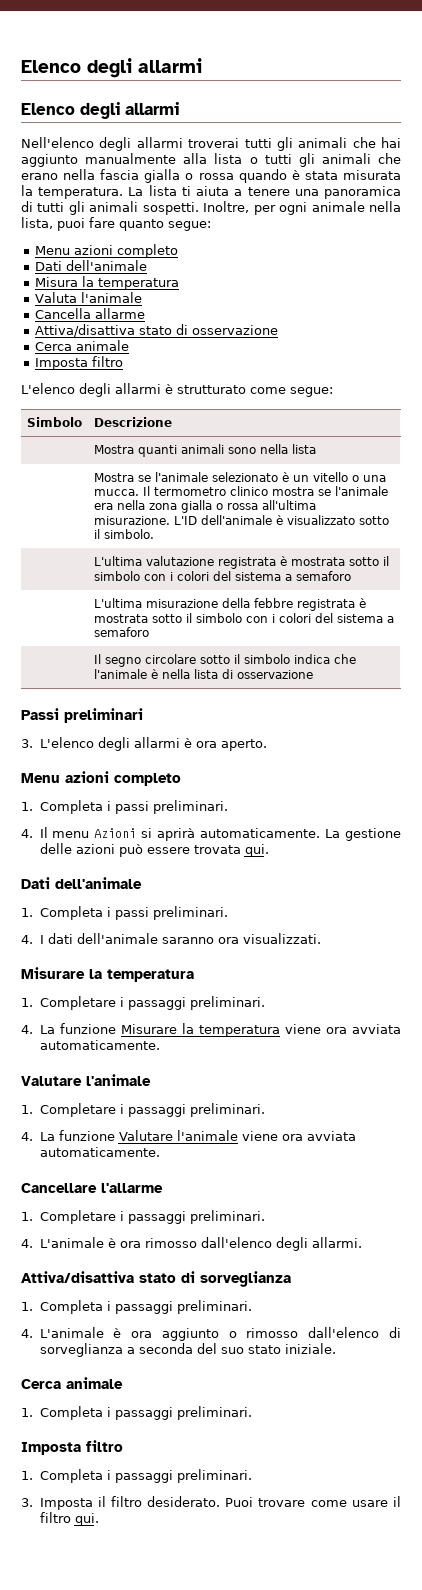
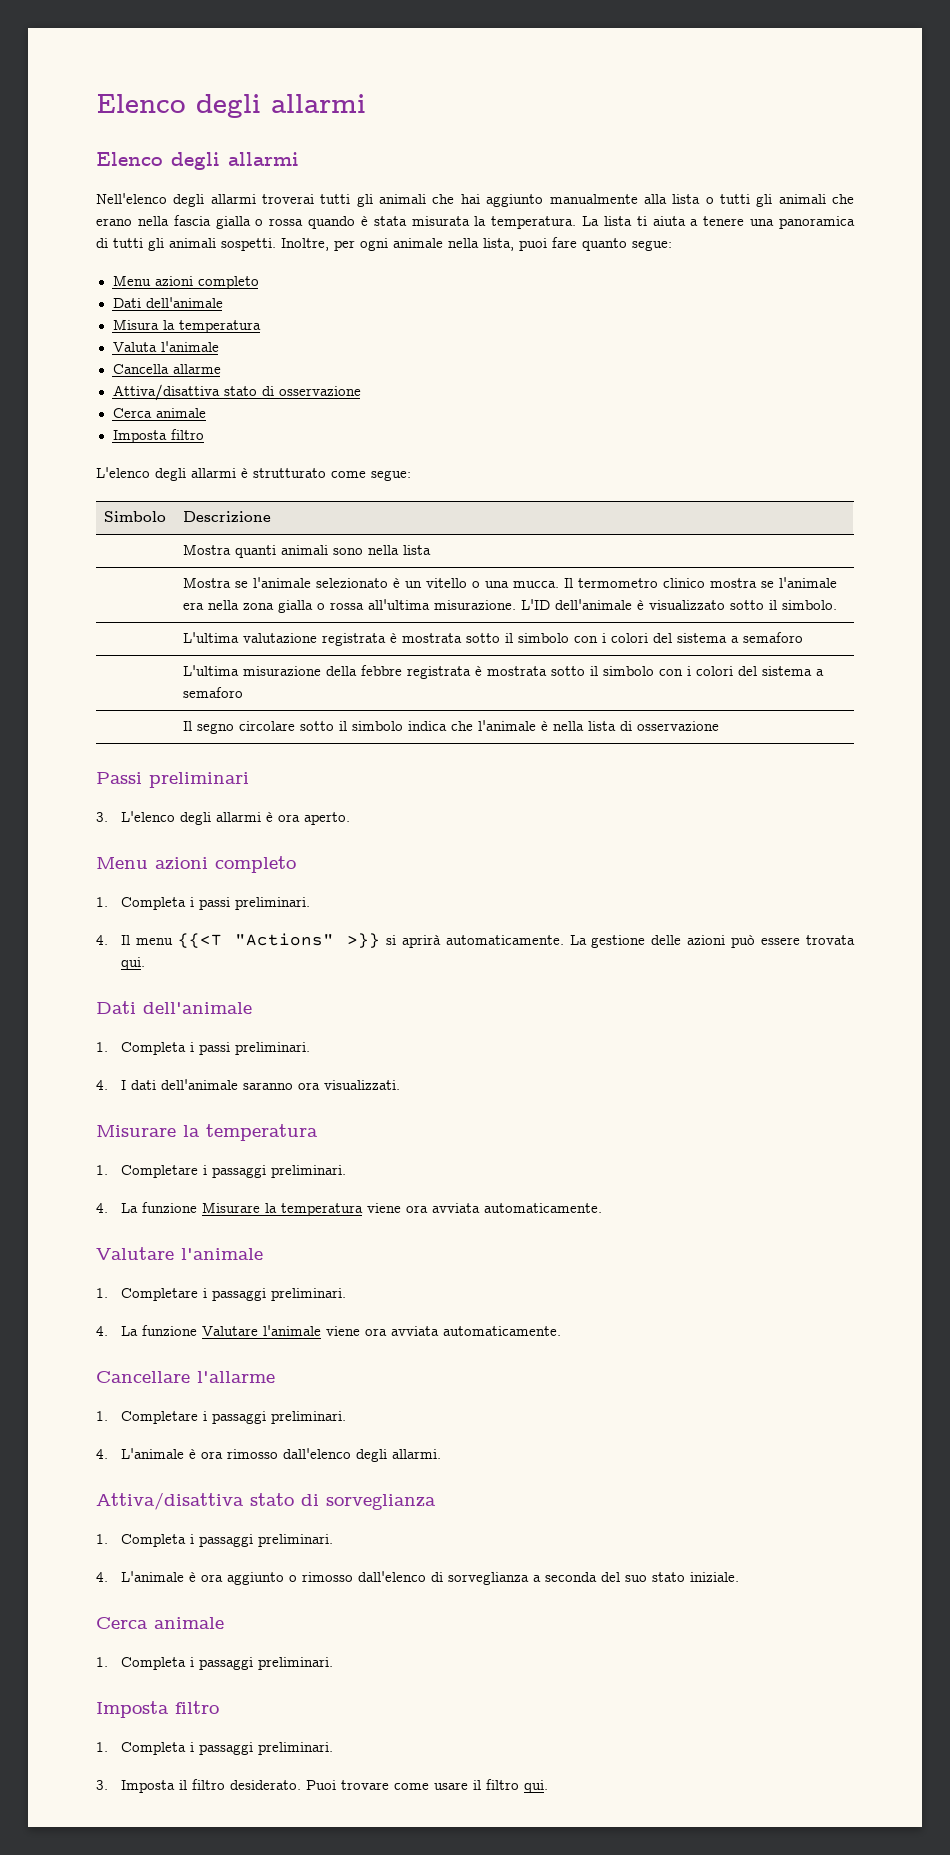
- 4. Il menu Azioni si aprirà automaticamente.
+ 4. Il menu {{<T "Actions" >}} si aprirà automaticamente.

